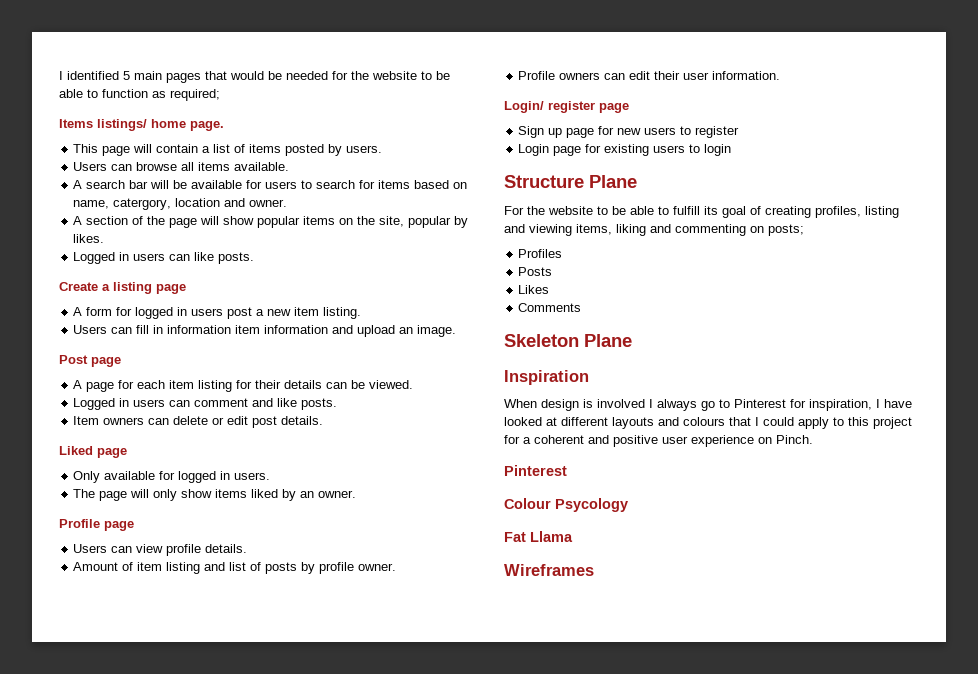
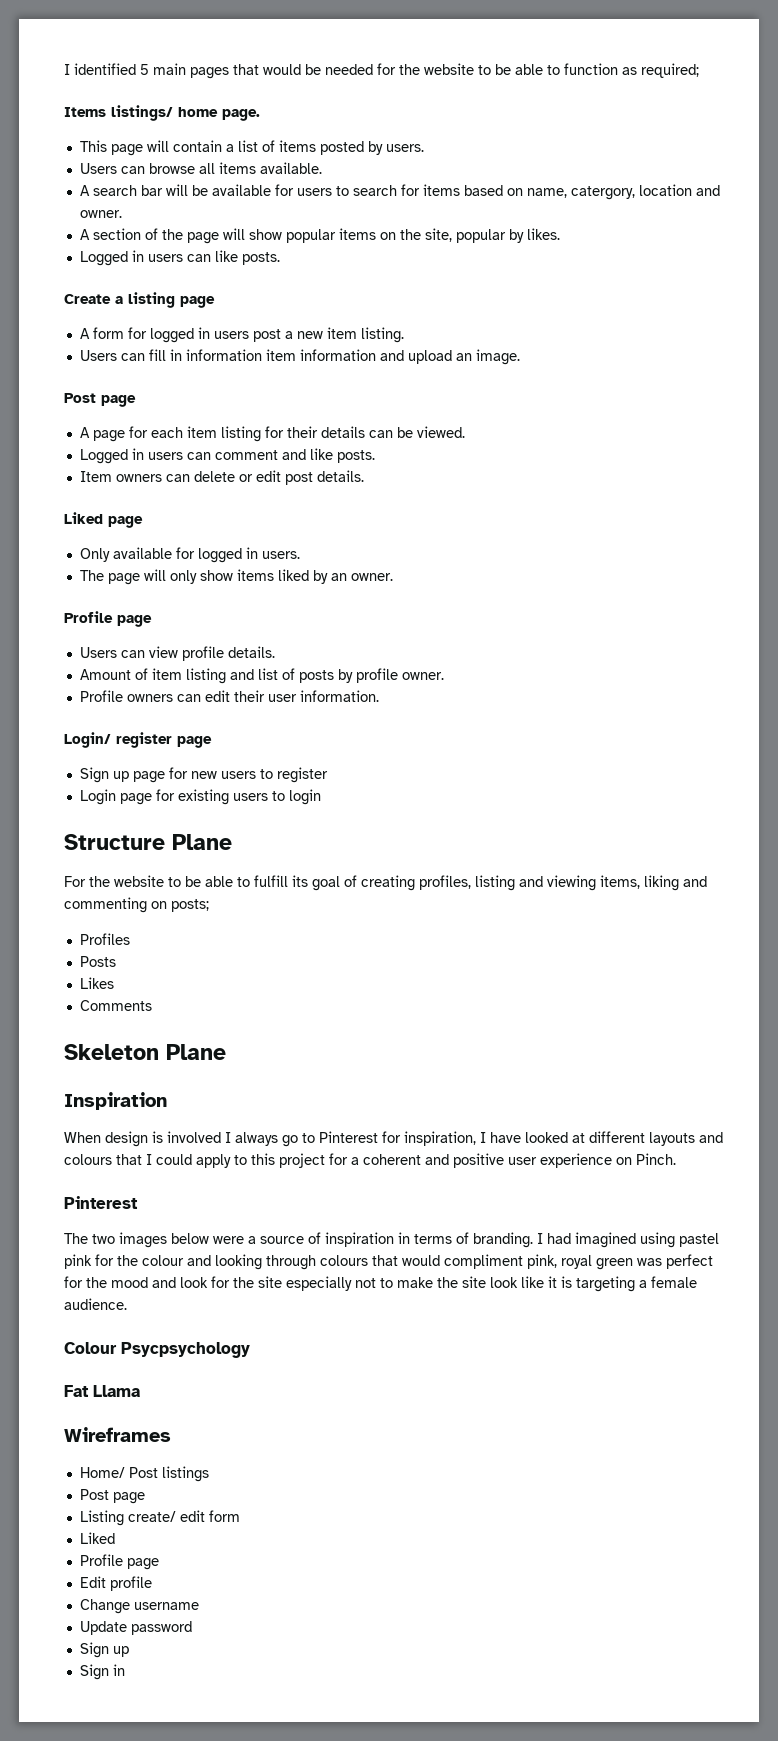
+ The two images below were a source of inspiration in terms of branding. I had imagined using pastel pink for the colour and looking through colours that would compliment pink, royal green was perfect for the mood and look for the site especially not to make the site look like it is targeting a female audience.
- Colour Psycology
+ Colour Psycpsychology
+ Home/ Post listings
+ Post page
+ Listing create/ edit form
+ Liked
+ Profile page
+ Edit profile
+ Change username
+ Update password
+ Sign up
+ Sign in

